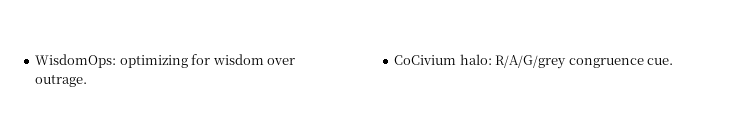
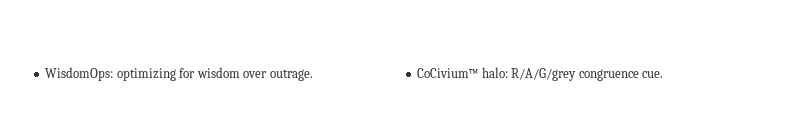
- CoCivium halo: R/A/G/grey congruence cue.
+ CoCivium™ halo: R/A/G/grey congruence cue.

